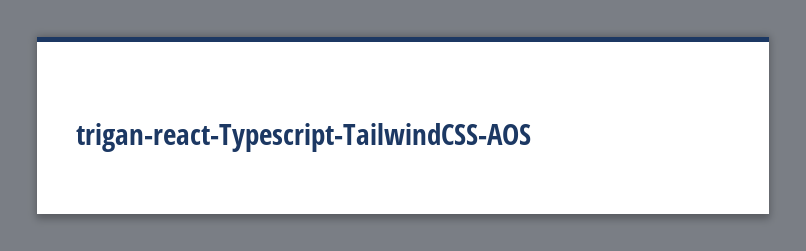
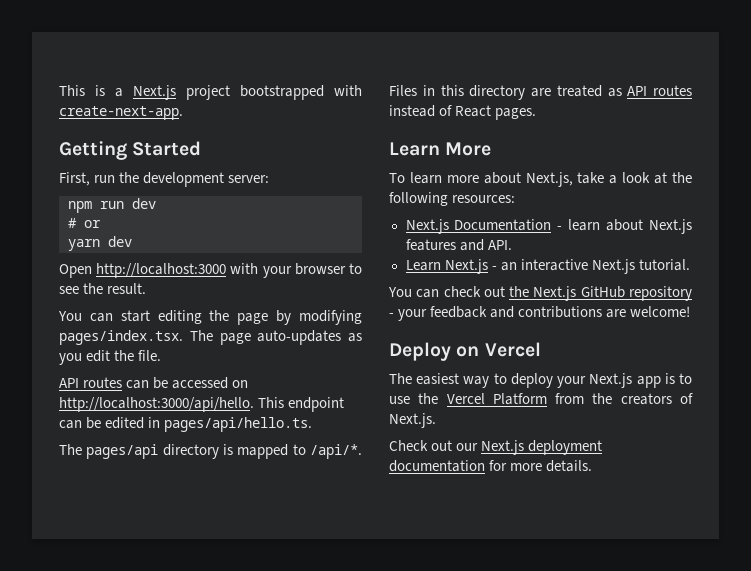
- trigan-react-Typescript-TailwindCSS-AOS
+ This is a Next.js project bootstrapped with create-next-app.
+ Getting Started
+ First, run the development server:
+ npm run dev
+ # or
+ yarn dev
+ Open http://localhost:3000 with your browser to see the result.
+ You can start editing the page by modifying pages/index.tsx. The page auto-updates as you edit the file.
+ API routes can be accessed on http://localhost:3000/api/hello. This endpoint can be edited in pages/api/hello.ts.
+ The pages/api directory is mapped to /api/*. Files in this directory are treated as API routes instead of React pages.
+ Learn More
+ To learn more about Next.js, take a look at the following resources:
+ Next.js Documentation - learn about Next.js features and API.
+ Learn Next.js - an interactive Next.js tutorial.
+ You can check out the Next.js GitHub repository - your feedback and contributions are welcome!
+ Deploy on Vercel
+ The easiest way to deploy your Next.js app is to use the Vercel Platform from the creators of Next.js.
+ Check out our Next.js deployment documentation for more details.

